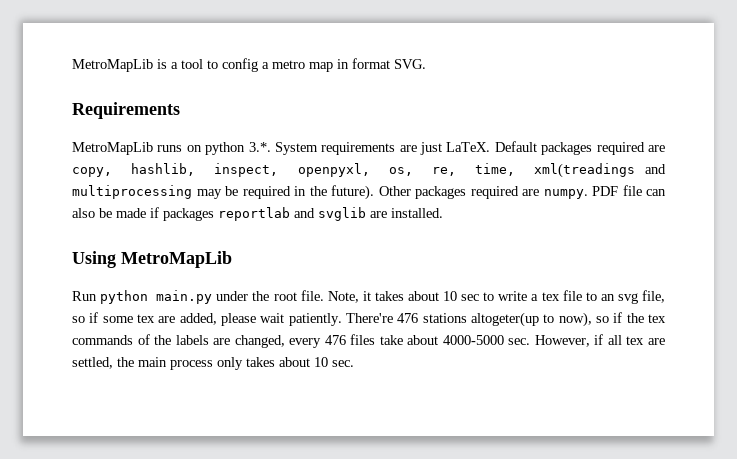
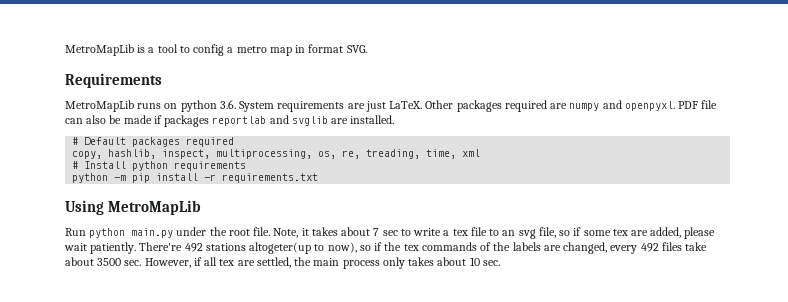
- MetroMapLib runs on python 3.*. System requirements are just LaTeX.
+ MetroMapLib runs on python 3.6. System requirements are just LaTeX.
- Default packages required are copy, hashlib, inspect, openpyxl, os, re, time, xml(treadings and multiprocessing may be required in the future).
- Other packages required are numpy.
+ Other packages required are numpy and openpyxl.
+ # Default packages required
+ copy, hashlib, inspect, multiprocessing, os, re, treading, time, xml
+ # Install python requirements
+ python -m pip install -r requirements.txt
- Note, it takes about 10 sec to write a tex file to an svg file, so if some tex are added, please wait patiently.
+ Note, it takes about 7 sec to write a tex file to an svg file, so if some tex are added, please wait patiently.
- There're 476 stations altogeter(up to now), so if the tex commands of the labels are changed, every 476 files take about 4000-5000 sec. However, if all tex are settled, the main process only takes about 10 sec.
+ There're 492 stations altogeter(up to now), so if the tex commands of the labels are changed, every 492 files take about 3500 sec. However, if all tex are settled, the main process only takes about 10 sec.

